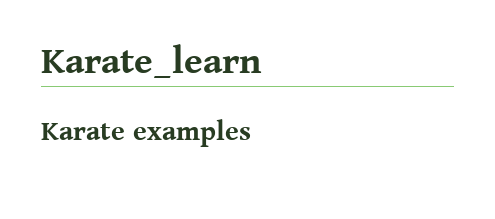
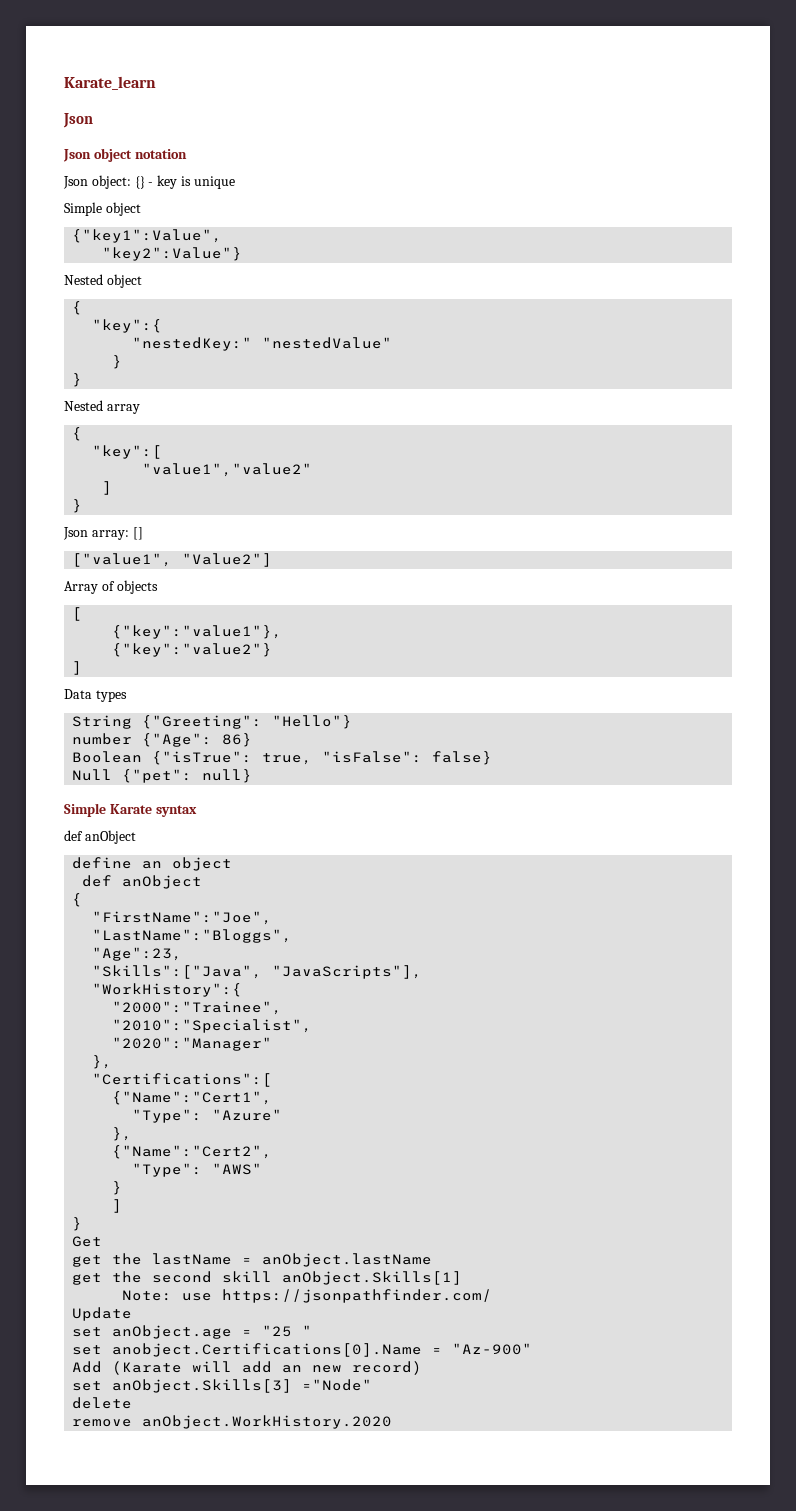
  Karate_learn
- Karate examples
+ Json
+ Json object notation
+ Json object: {} - key is unique
+ Simple object
+ {"key1":Value",
+ "key2":Value"}
+ Nested object
+ {
+ "key":{
+ "nestedKey:" "nestedValue"
+ }
+ }
+ Nested array
+ {
+ "key":[
+ "value1","value2"
+ ]
+ }
+ Json array: []
+ ["value1", "Value2"]
+ Array of objects
+ [
+ {"key":"value1"},
+ {"key":"value2"}
+ ]
+ Data types
+ String {"Greeting": "Hello"}
+ number {"Age": 86}
+ Boolean {"isTrue": true, "isFalse": false}
+ Null {"pet": null}
+ Simple Karate syntax
+ def anObject
+ define an object
+ def anObject
+ {
+ "FirstName":"Joe",
+ "LastName":"Bloggs",
+ "Age":23,
+ "Skills":["Java", "JavaScripts"],
+ "WorkHistory":{
+ "2000":"Trainee",
+ "2010":"Specialist",
+ "2020":"Manager"
+ },
+ "Certifications":[
+ {"Name":"Cert1",
+ "Type": "Azure"
+ },
+ {"Name":"Cert2",
+ "Type": "AWS"
+ }
+ ]
+ }
+ Get
+ get the lastName = anObject.lastName
+ get the second skill anObject.Skills[1]
+ Note: use https://jsonpathfinder.com/
+ Update
+ set anObject.age = "25 "
+ set anobject.Certifications[0].Name = "Az-900"
+ Add (Karate will add an new record)
+ set anObject.Skills[3] ="Node"
+ delete
+ remove anObject.WorkHistory.2020

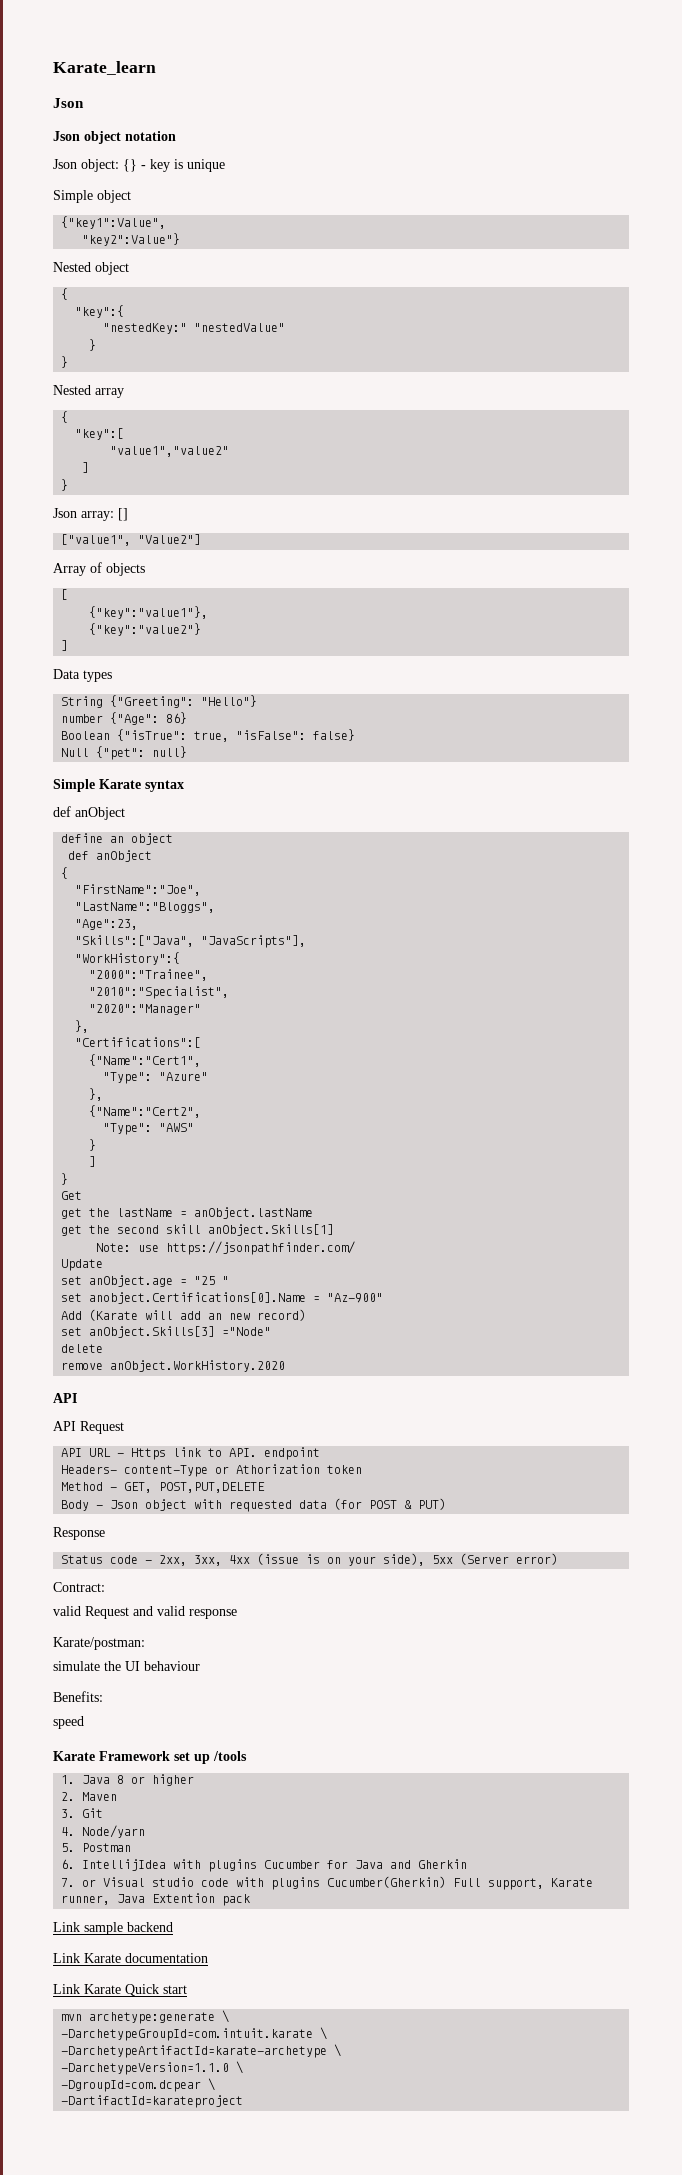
  remove anObject.WorkHistory.2020
+ API
+ API Request
+ API URL - Https link to API. endpoint
+ Headers- content-Type or Athorization token
+ Method - GET, POST,PUT,DELETE
+ Body - Json object with requested data (for POST & PUT)
+ Response
+ Status code - 2xx, 3xx, 4xx (issue is on your side), 5xx (Server error)
+ Contract:
+ valid Request and valid response
+ Karate/postman:
+ simulate the UI behaviour
+ Benefits:
+ speed
+ Karate Framework set up /tools
+ 1. Java 8 or higher
+ 2. Maven
+ 3. Git
+ 4. Node/yarn
+ 5. Postman
+ 6. IntellijIdea with plugins Cucumber for Java and Gherkin
+ 7. or Visual studio code with plugins Cucumber(Gherkin) Full support, Karate runner, Java Extention pack
+ Link sample backend
+ Link Karate documentation
+ Link Karate Quick start
+ mvn archetype:generate \
+ -DarchetypeGroupId=com.intuit.karate \
+ -DarchetypeArtifactId=karate-archetype \
+ -DarchetypeVersion=1.1.0 \
+ -DgroupId=com.dcpear \
+ -DartifactId=karateproject

